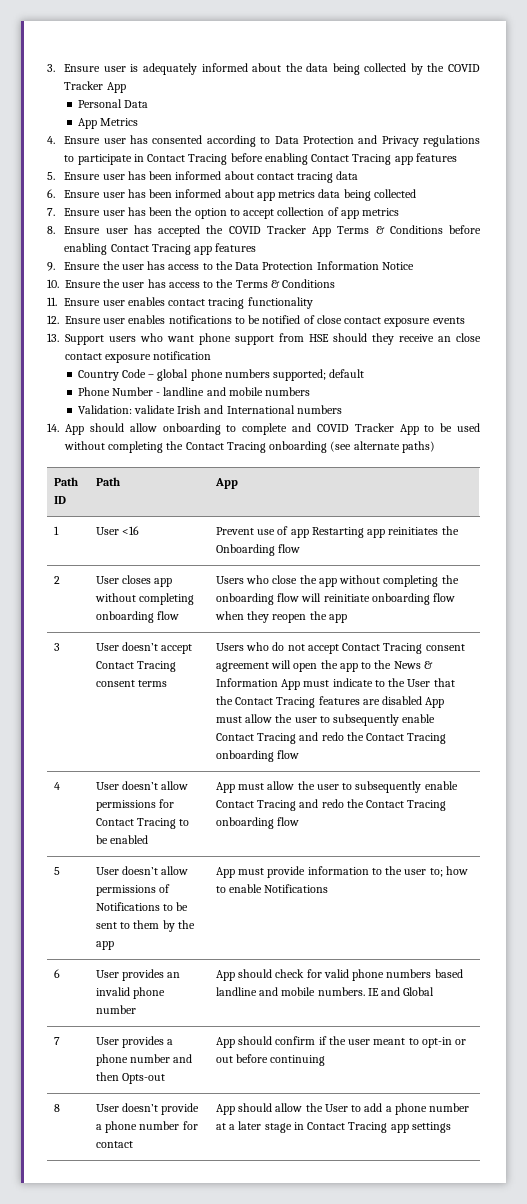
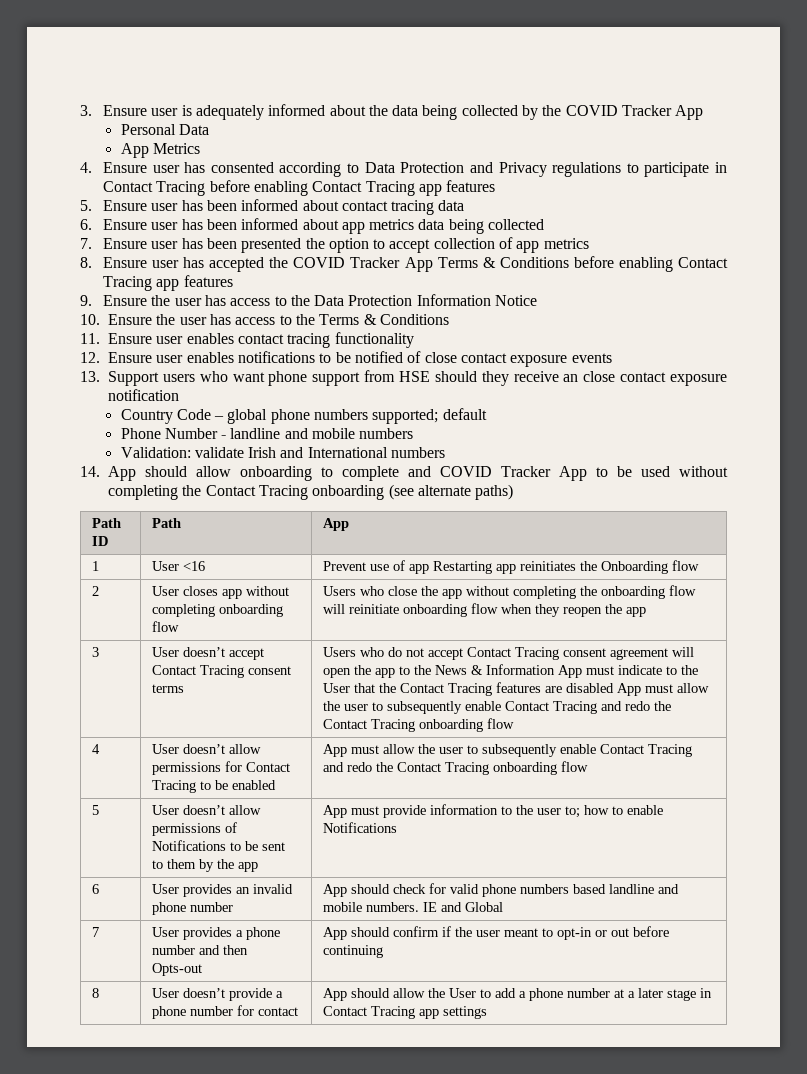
- 7. Ensure user has been the option to accept collection of app metrics
+ 7. Ensure user has been presented the option to accept collection of app metrics

